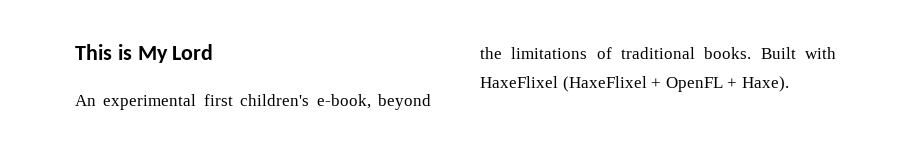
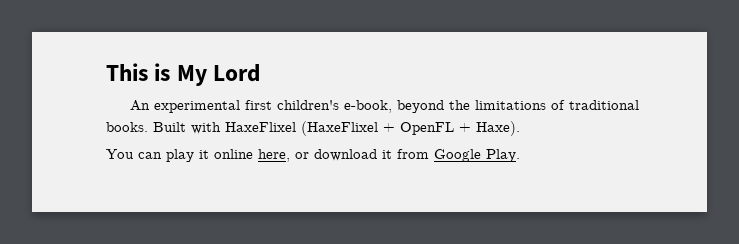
+ You can play it online here, or download it from Google Play.

